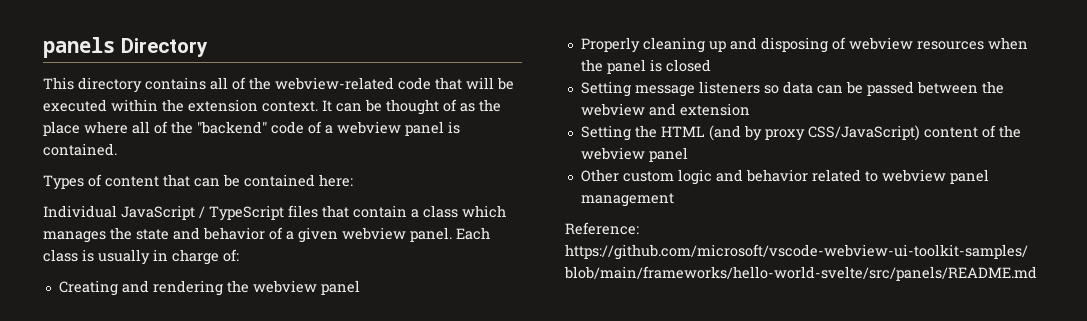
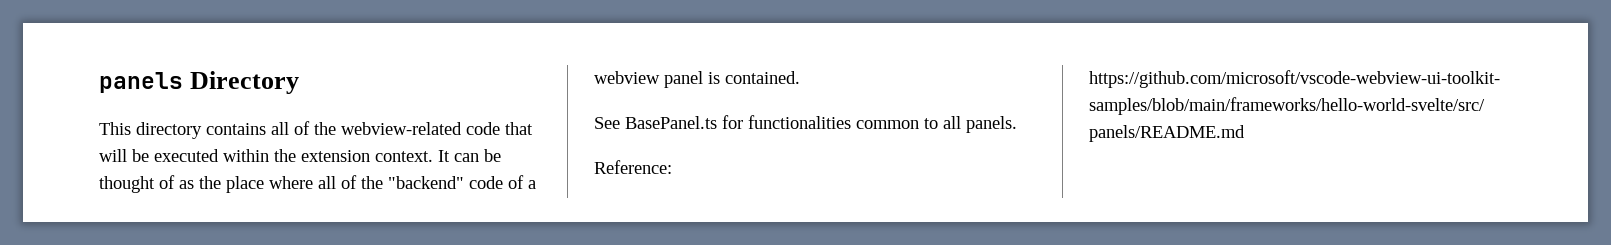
- Types of content that can be contained here:
- Individual JavaScript / TypeScript files that contain a class which manages the state and behavior of a given webview panel. Each class is usually in charge of:
- Creating and rendering the webview panel
- Properly cleaning up and disposing of webview resources when the panel is closed
- Setting message listeners so data can be passed between the webview and extension
- Setting the HTML (and by proxy CSS/JavaScript) content of the webview panel
- Other custom logic and behavior related to webview panel management
+ See BasePanel.ts for functionalities common to all panels.

